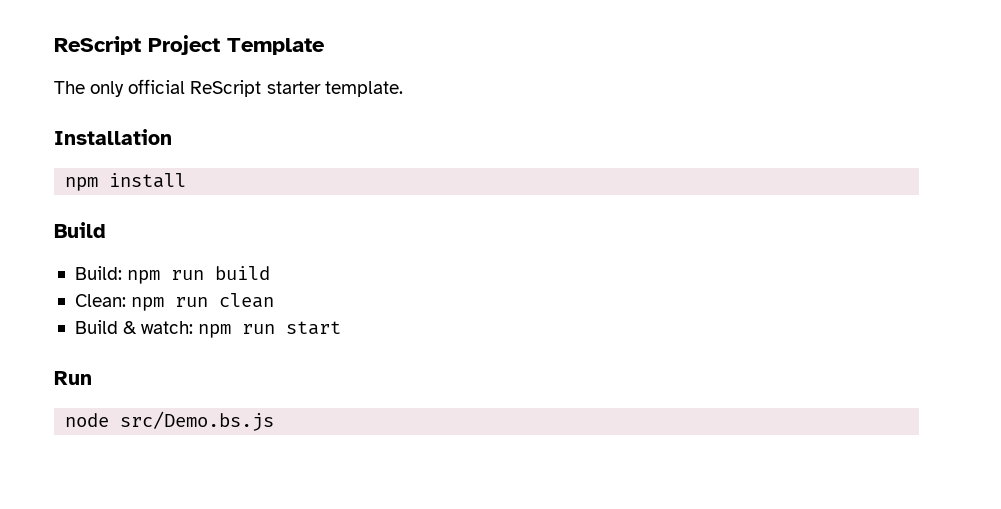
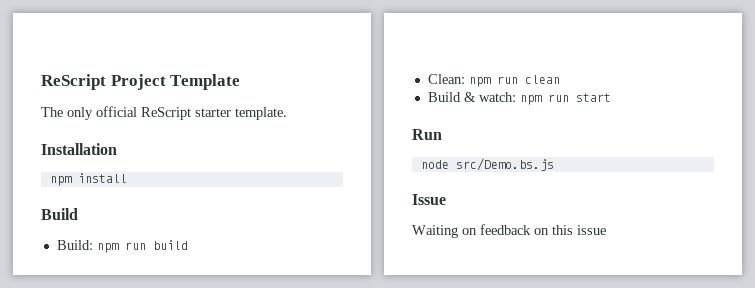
+ Issue
+ Waiting on feedback on this issue

